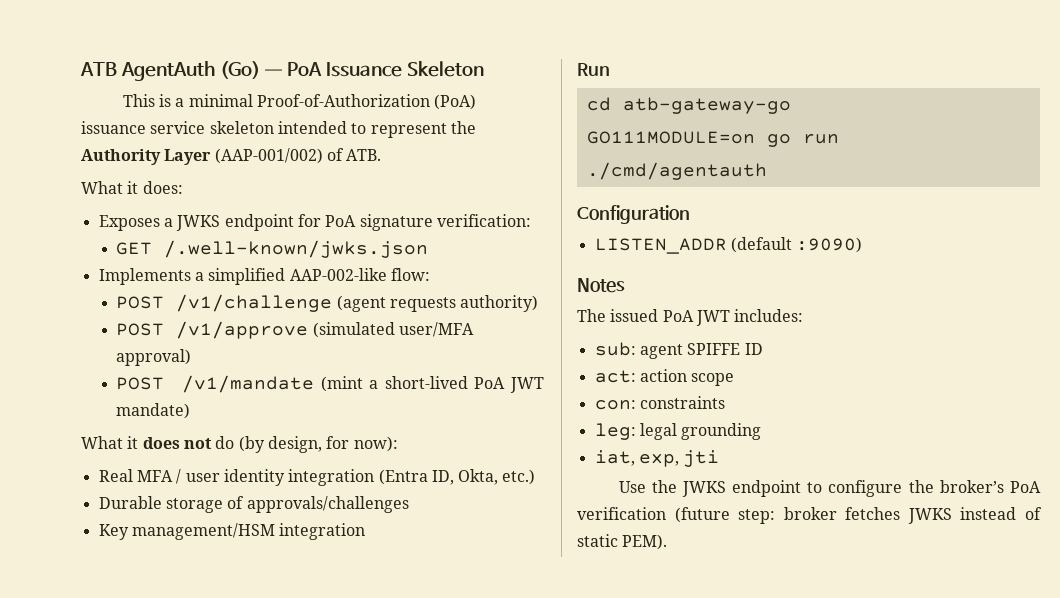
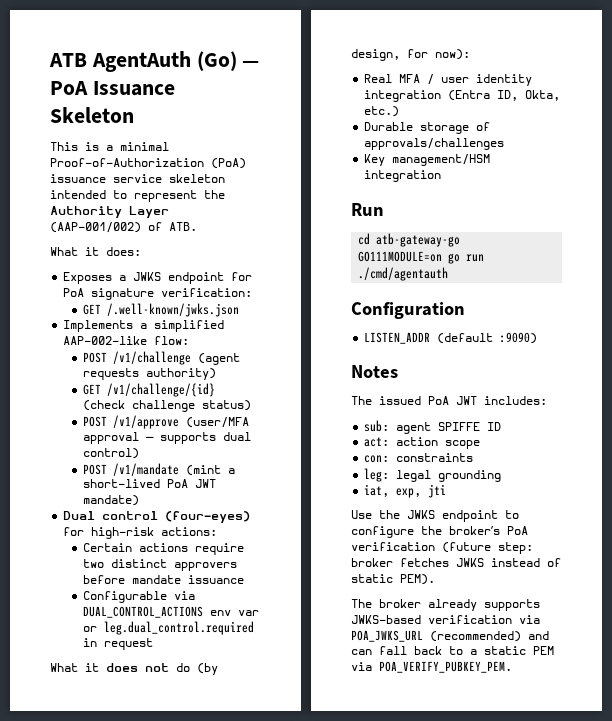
- POST /v1/approve (simulated user/MFA approval)
+ GET /v1/challenge/{id} (check challenge status)
+ POST /v1/approve (user/MFA approval — supports dual control)
+ Dual control (four-eyes) for high-risk actions:
+ Certain actions require two distinct approvers before mandate issuance
+ Configurable via DUAL_CONTROL_ACTIONS env var or leg.dual_control.required in request
+ The broker already supports JWKS-based verification via POA_JWKS_URL (recommended) and can fall back to a static PEM via POA_VERIFY_PUBKEY_PEM.

